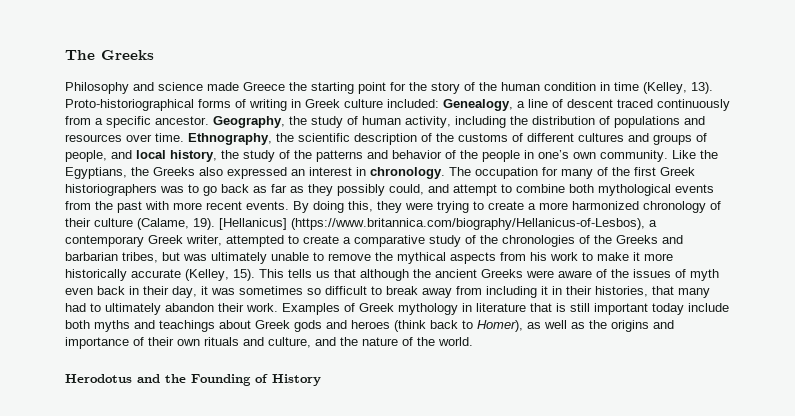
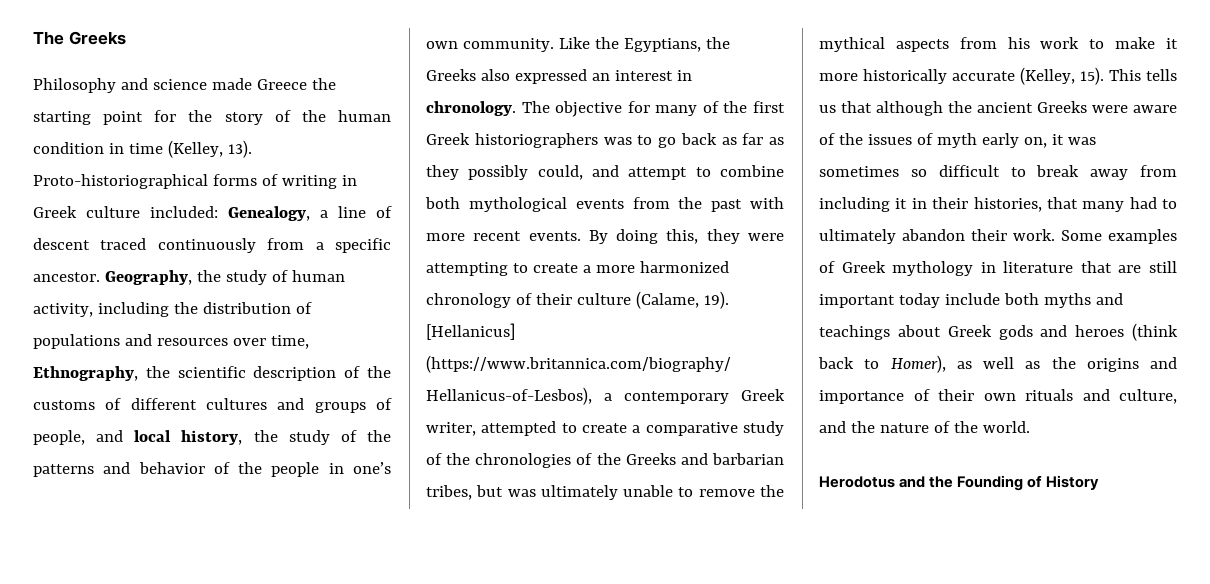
- Geography, the study of human activity, including the distribution of populations and resources over time. Ethnography, the scientific description of the customs of different cultures and groups of people, and local history, the study of the patterns and behavior of the people in one’s own community.
+ Geography, the study of human activity, including the distribution of populations and resources over time, Ethnography, the scientific description of the customs of different cultures and groups of people, and local history, the study of the patterns and behavior of the people in one’s own community.
- The occupation for many of the first Greek historiographers was to go back as far as they possibly could, and attempt to combine both mythological events from the past with more recent events.
+ The objective for many of the first Greek historiographers was to go back as far as they possibly could, and attempt to combine both mythological events from the past with more recent events.
- By doing this, they were trying to create a more harmonized chronology of their culture (Calame, 19).
+ By doing this, they were attempting to create a more harmonized chronology of their culture (Calame, 19).
- This tells us that although the ancient Greeks were aware of the issues of myth even back in their day, it was sometimes so difficult to break away from including it in their histories, that many had to ultimately abandon their work.
+ This tells us that although the ancient Greeks were aware of the issues of myth early on, it was sometimes so difficult to break away from including it in their histories, that many had to ultimately abandon their work.
- Examples of Greek mythology in literature that is still important today include both myths and teachings about Greek gods and heroes (think back to Homer), as well as the origins and importance of their own rituals and culture, and the nature of the world.
+ Some examples of Greek mythology in literature that are still important today include both myths and teachings about Greek gods and heroes (think back to Homer), as well as the origins and importance of their own rituals and culture, and the nature of the world.

